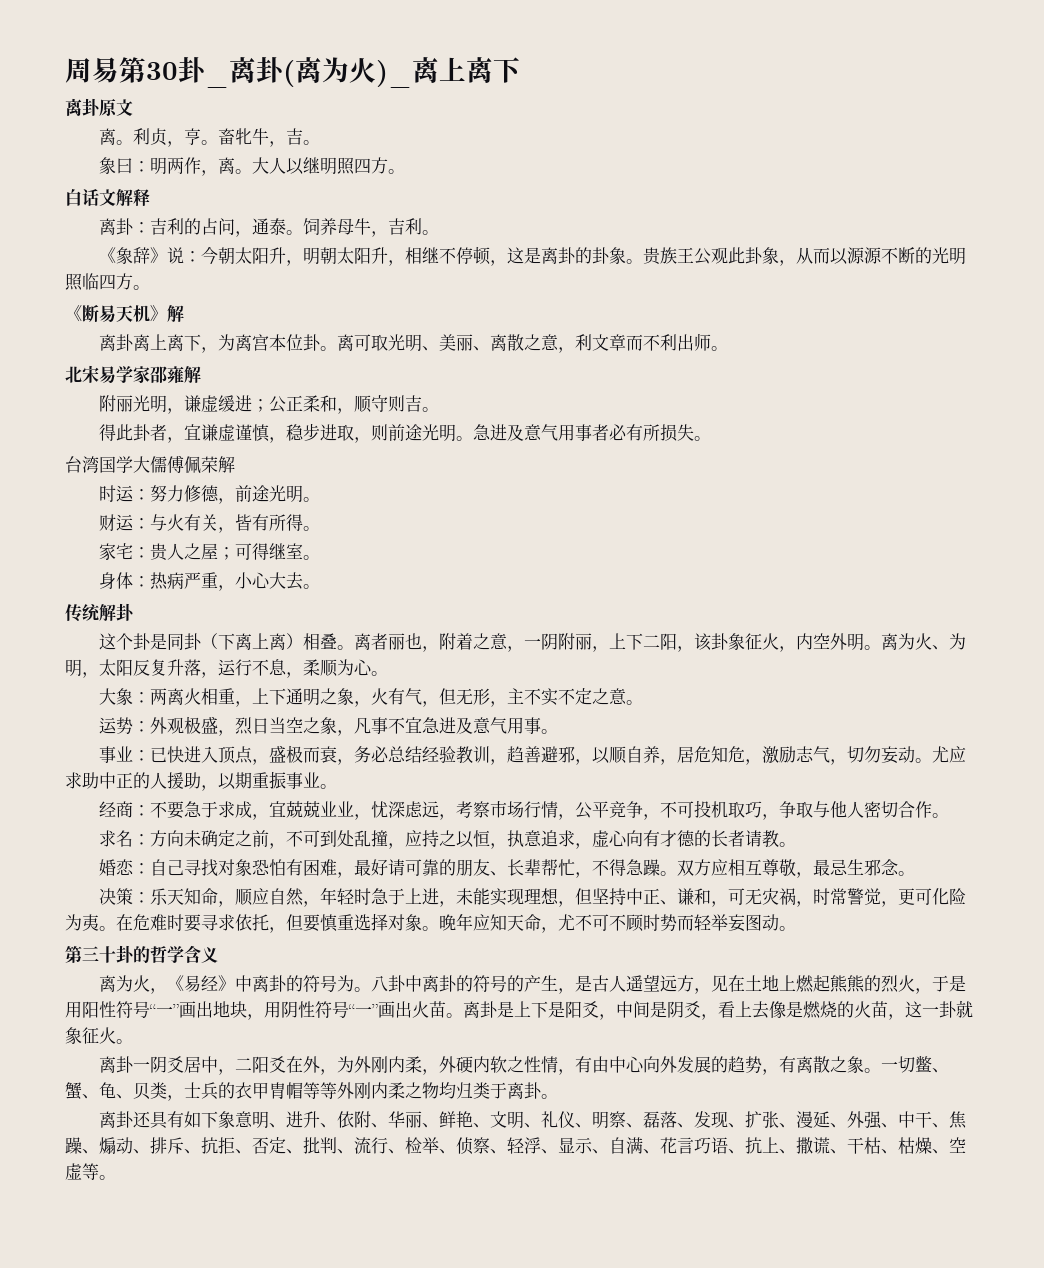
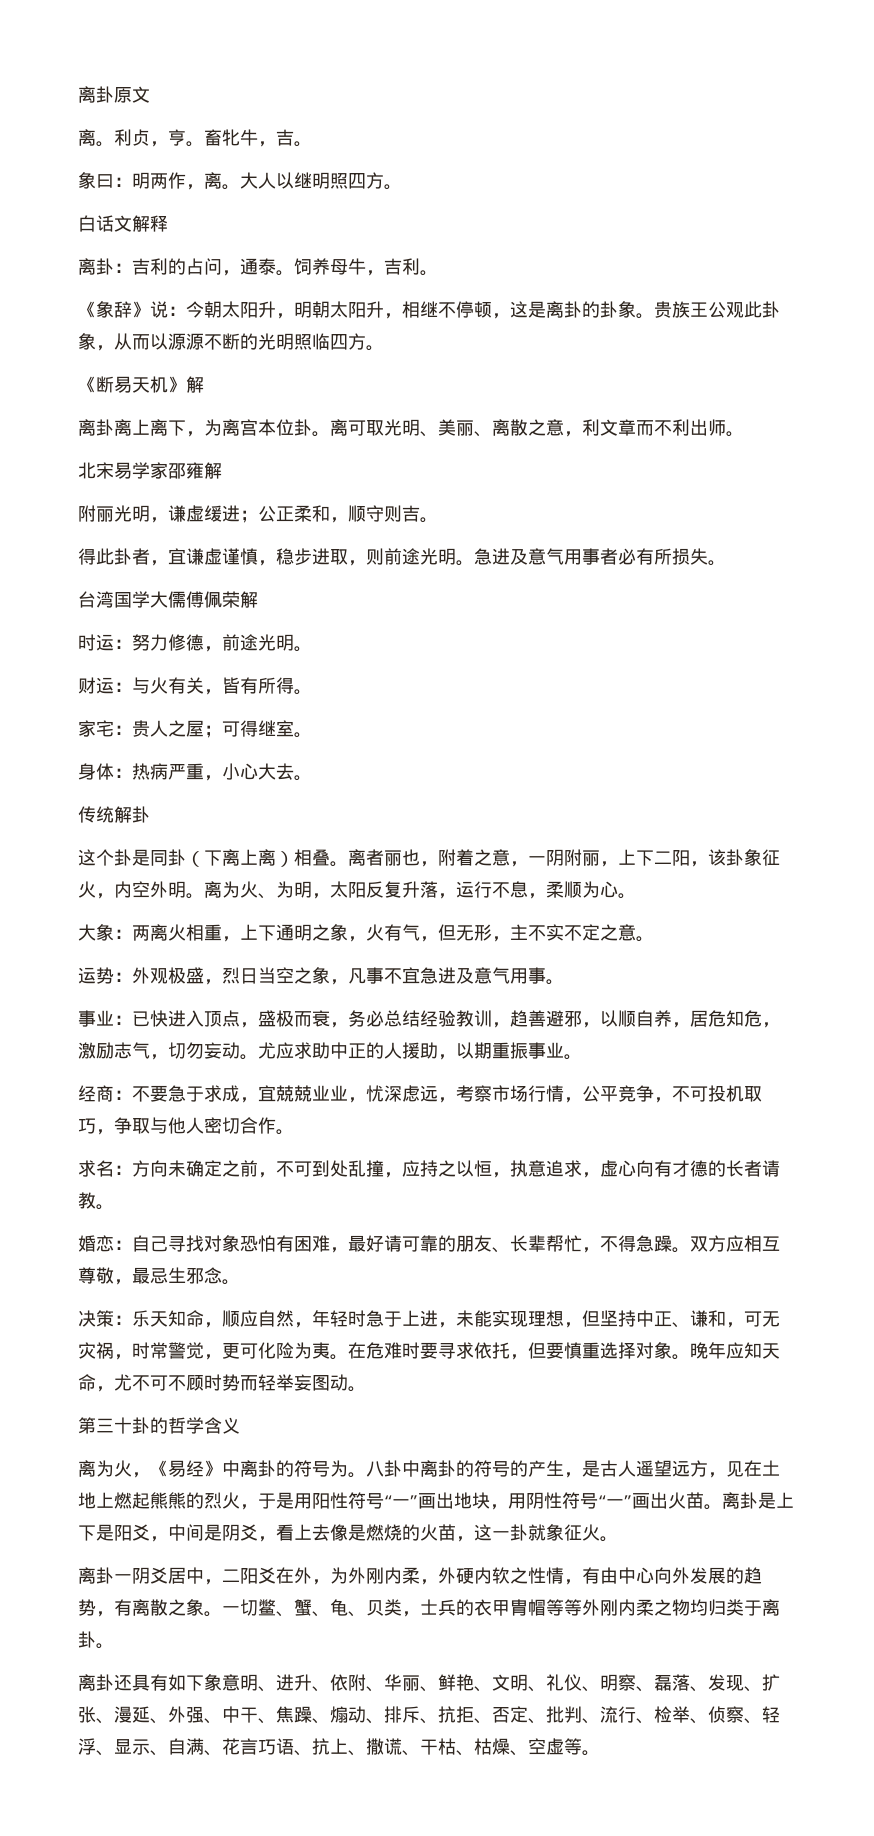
- 周易第30卦_离卦(离为火)_离上离下

